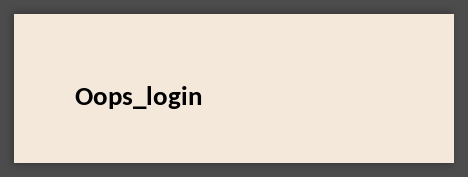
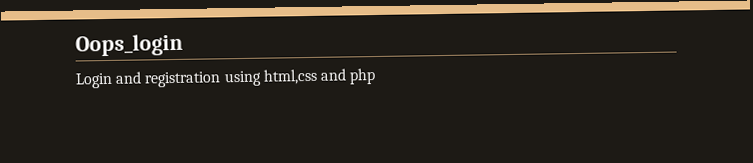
+ Login and registration using html,css and php

